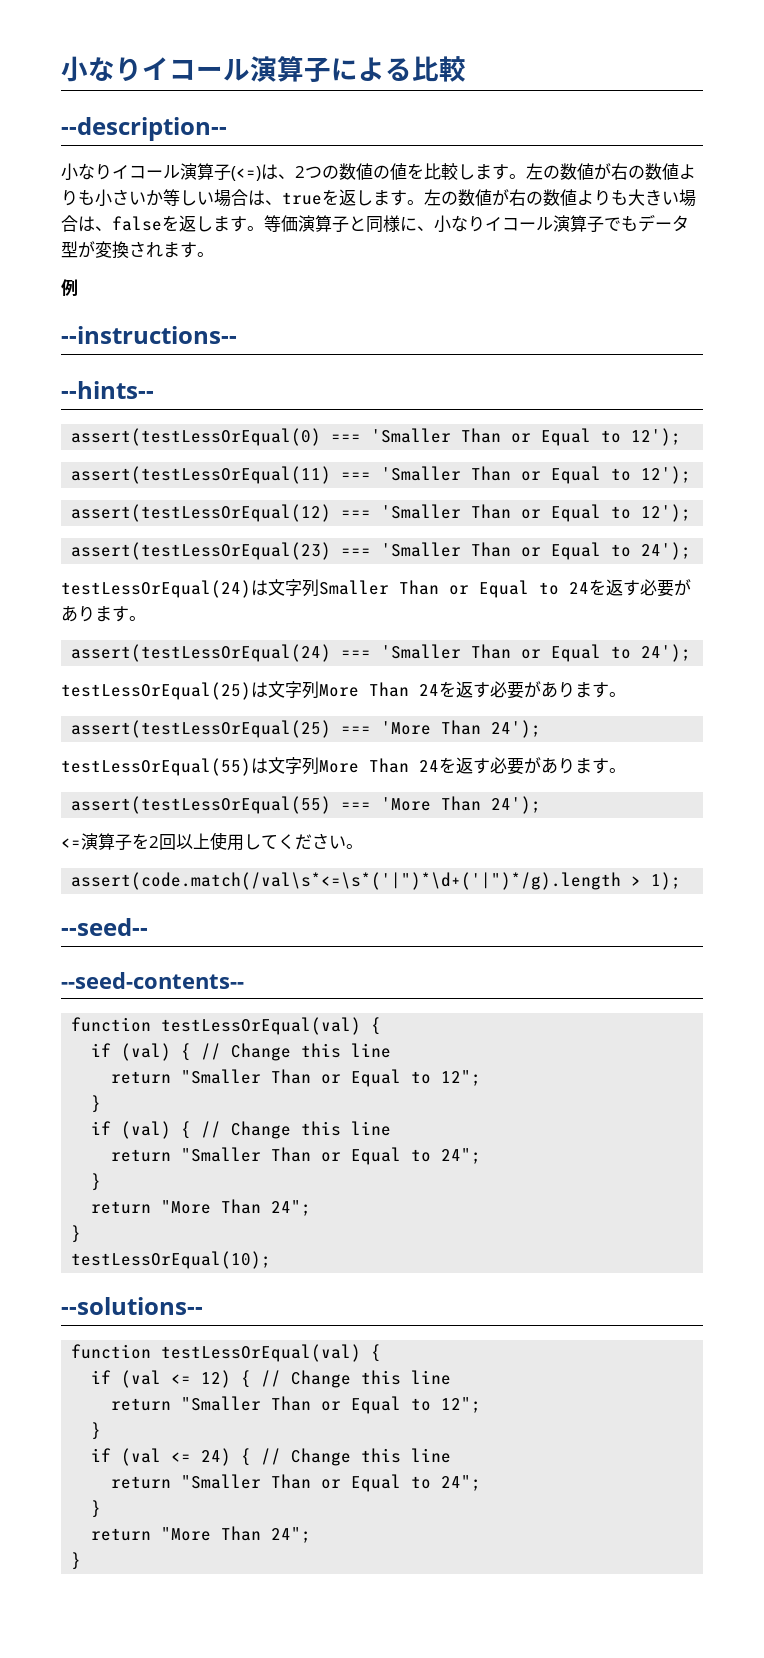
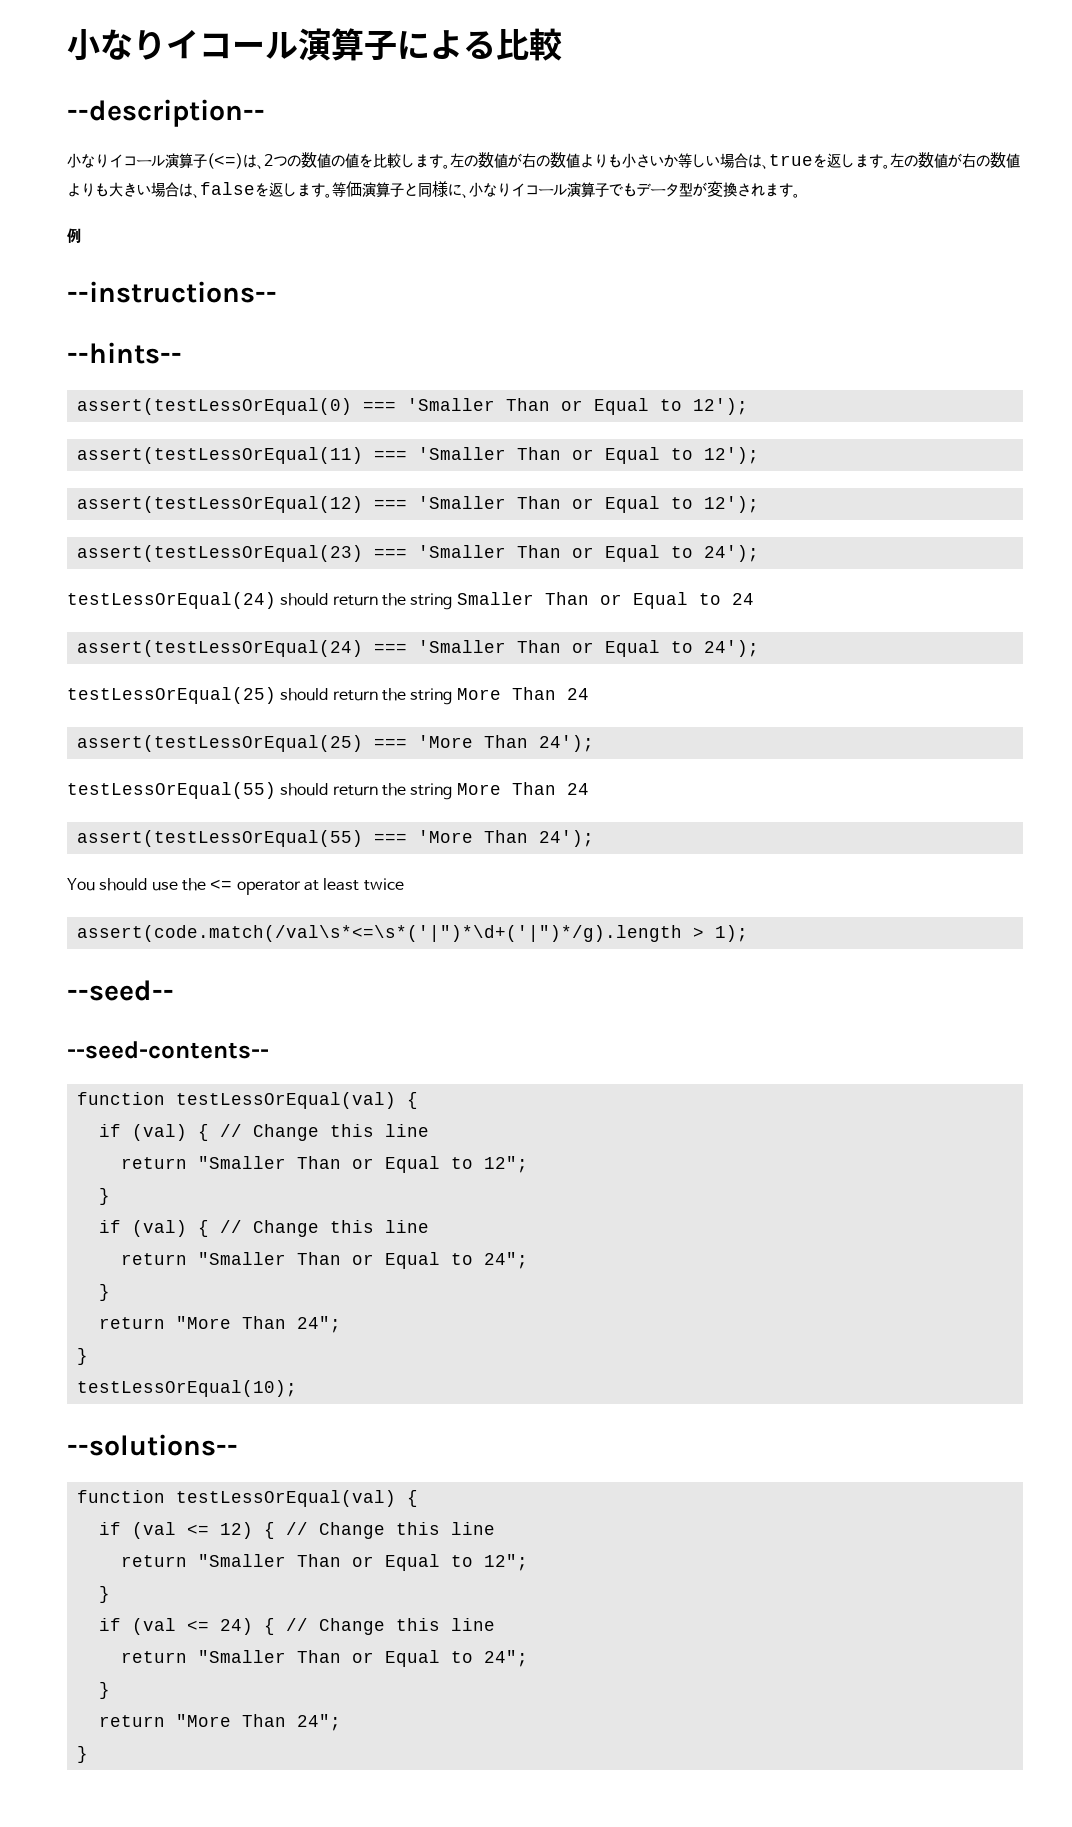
- testLessOrEqual(24)は文字列Smaller Than or Equal to 24を返す必要があります。
+ testLessOrEqual(24) should return the string Smaller Than or Equal to 24
- testLessOrEqual(25)は文字列More Than 24を返す必要があります。
+ testLessOrEqual(25) should return the string More Than 24
- testLessOrEqual(55)は文字列More Than 24を返す必要があります。
+ testLessOrEqual(55) should return the string More Than 24
- <=演算子を2回以上使用してください。
+ You should use the <= operator at least twice

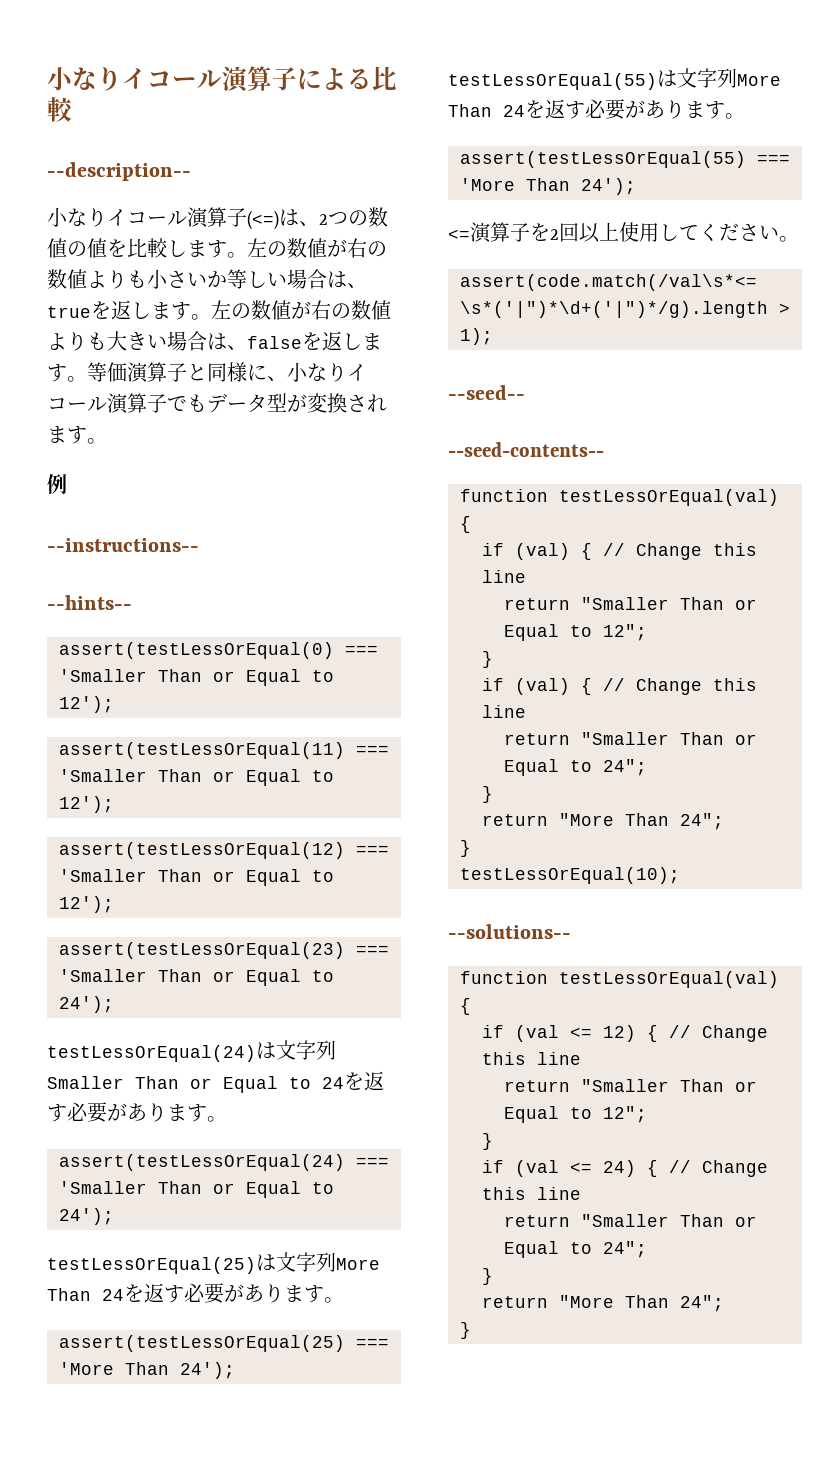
- testLessOrEqual(24) should return the string Smaller Than or Equal to 24
+ testLessOrEqual(24)は文字列Smaller Than or Equal to 24を返す必要があります。
- testLessOrEqual(25) should return the string More Than 24
+ testLessOrEqual(25)は文字列More Than 24を返す必要があります。
- testLessOrEqual(55) should return the string More Than 24
+ testLessOrEqual(55)は文字列More Than 24を返す必要があります。
- You should use the <= operator at least twice
+ <=演算子を2回以上使用してください。

